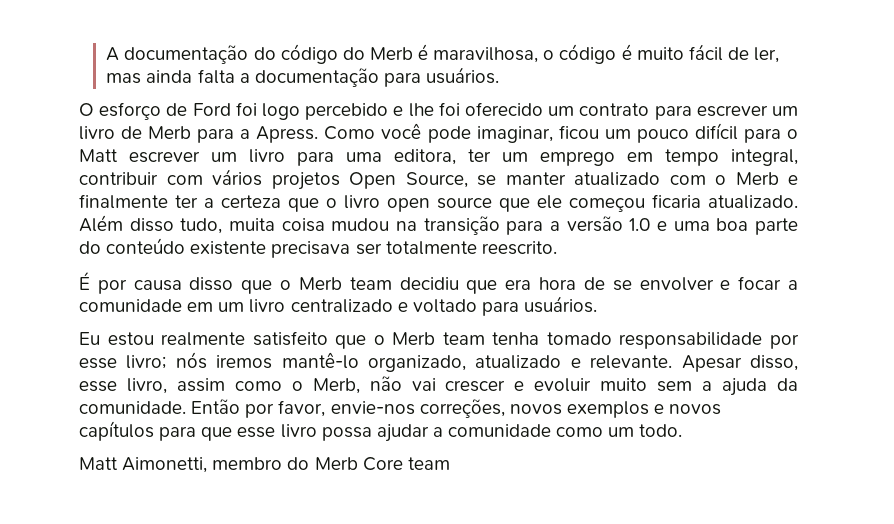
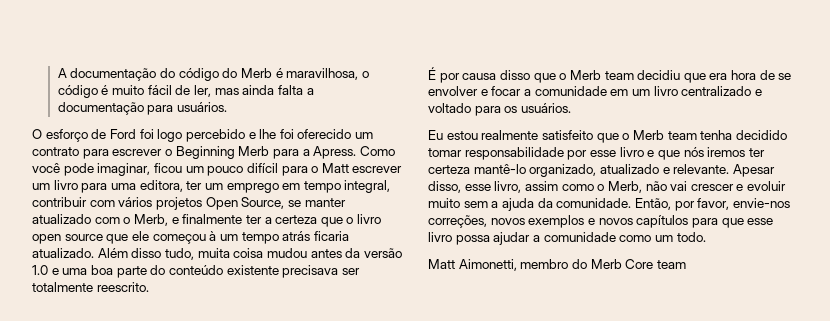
- O esforço de Ford foi logo percebido e lhe foi oferecido um contrato para escrever um livro de Merb para a Apress.
+ O esforço de Ford foi logo percebido e lhe foi oferecido um contrato para escrever o Beginning Merb para a Apress.
- Como você pode imaginar, ficou um pouco difícil para o Matt escrever um livro para uma editora, ter um emprego em tempo integral, contribuir com vários projetos Open Source, se manter atualizado com o Merb e finalmente ter a certeza que o livro open source que ele começou ficaria atualizado.
+ Como você pode imaginar, ficou um pouco difícil para o Matt escrever um livro para uma editora, ter um emprego em tempo integral, contribuir com vários projetos Open Source, se manter atualizado com o Merb, e finalmente ter a certeza que o livro open source que ele começou à um tempo atrás ficaria atualizado.
- Além disso tudo, muita coisa mudou na transição para a versão 1.0 e uma boa parte do conteúdo existente precisava ser totalmente reescrito.
+ Além disso tudo, muita coisa mudou antes da versão 1.0 e uma boa parte do conteúdo existente precisava ser totalmente reescrito.
- É por causa disso que o Merb team decidiu que era hora de se envolver e focar a comunidade em um livro centralizado e voltado para usuários.
+ É por causa disso que o Merb team decidiu que era hora de se envolver e focar a comunidade em um livro centralizado e voltado para os usuários.
- Eu estou realmente satisfeito que o Merb team tenha tomado responsabilidade por esse livro; nós iremos mantê-lo organizado, atualizado e relevante.
+ Eu estou realmente satisfeito que o Merb team tenha decidido tomar responsabilidade por esse livro e que nós iremos ter certeza mantê-lo organizado, atualizado e relevante.
- Então por favor, envie-nos correções, novos exemplos e novos capítulos para que esse livro possa ajudar a comunidade como um todo.
+ Então, por favor, envie-nos correções, novos exemplos e novos capítulos para que esse livro possa ajudar a comunidade como um todo.

